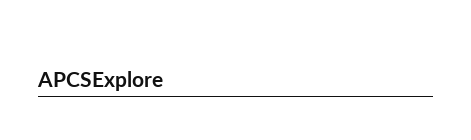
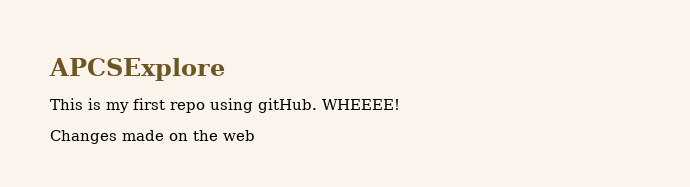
+ This is my first repo using gitHub. WHEEEE!
+ Changes made on the web

